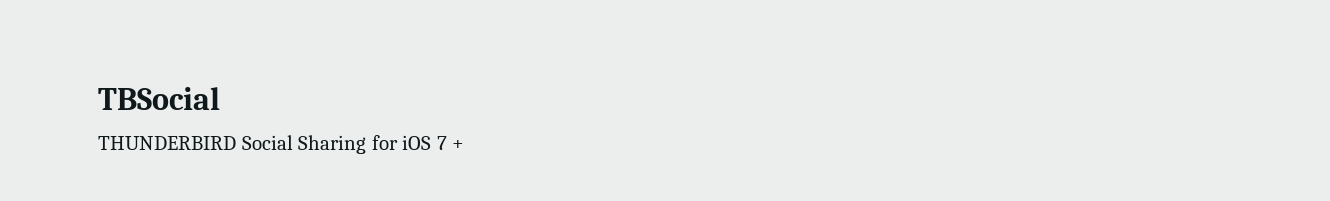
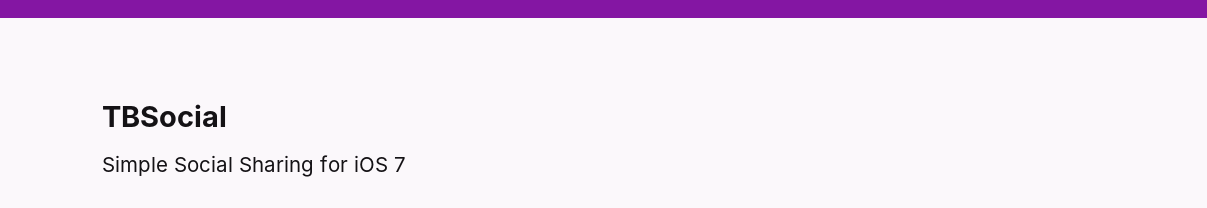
- THUNDERBIRD Social Sharing for iOS 7 +
+ Simple Social Sharing for iOS 7

